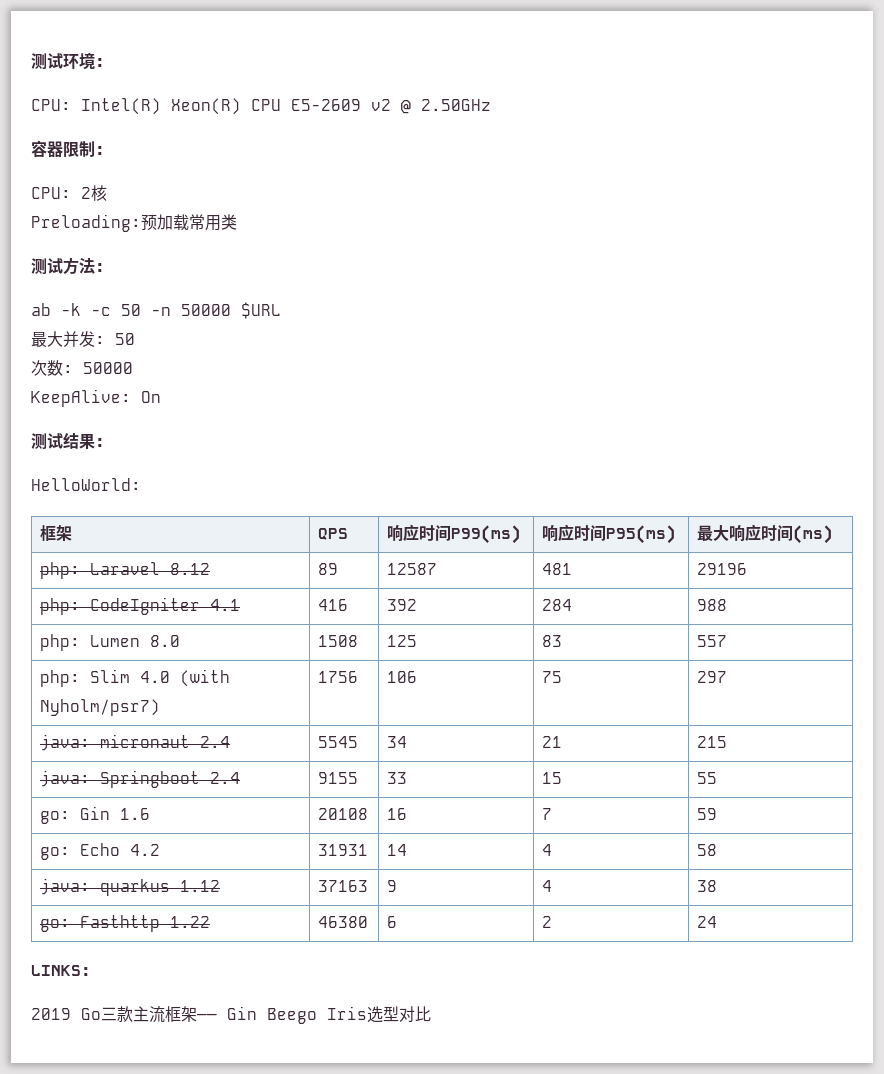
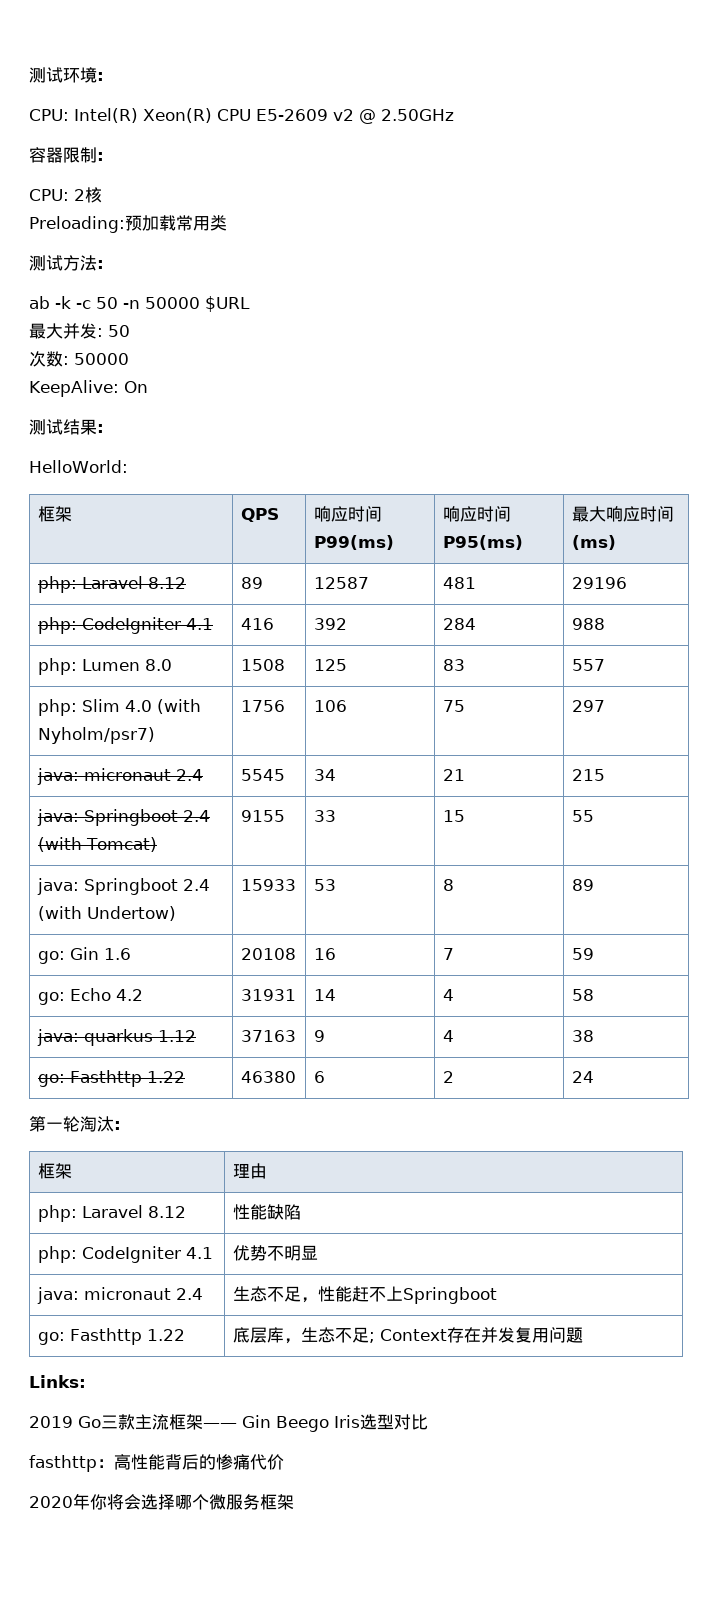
- java: Springboot 2.4 | 9155 | 33 | 15 | 55
+ java: Springboot 2.4 (with Tomcat) | 9155 | 33 | 15 | 55
+ java: Springboot 2.4 (with Undertow) | 15933 | 53 | 8 | 89
- LINKS:
+ 第一轮淘汰:
+ 框架 | 理由
+ php: Laravel 8.12 | 性能缺陷
+ php: CodeIgniter 4.1 | 优势不明显
+ java: micronaut 2.4 | 生态不足，性能赶不上Springboot
+ go: Fasthttp 1.22 | 底层库，生态不足; Context存在并发复用问题
+ Links:
+ fasthttp：高性能背后的惨痛代价
+ 2020年你将会选择哪个微服务框架

